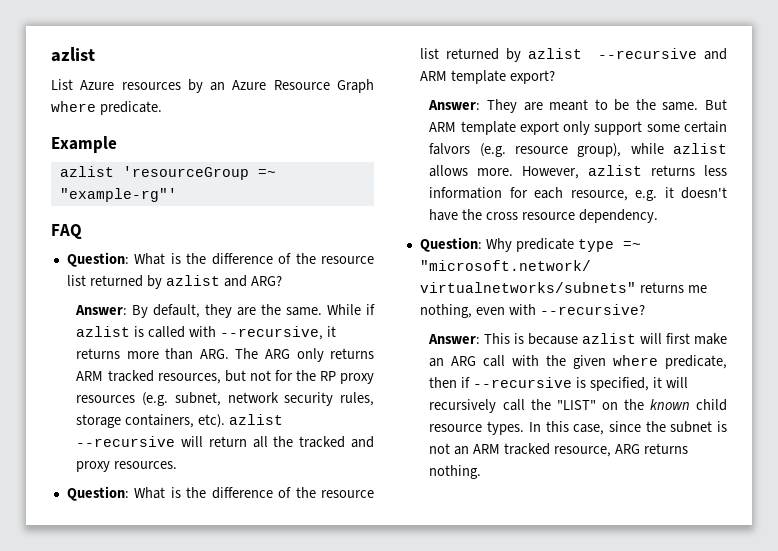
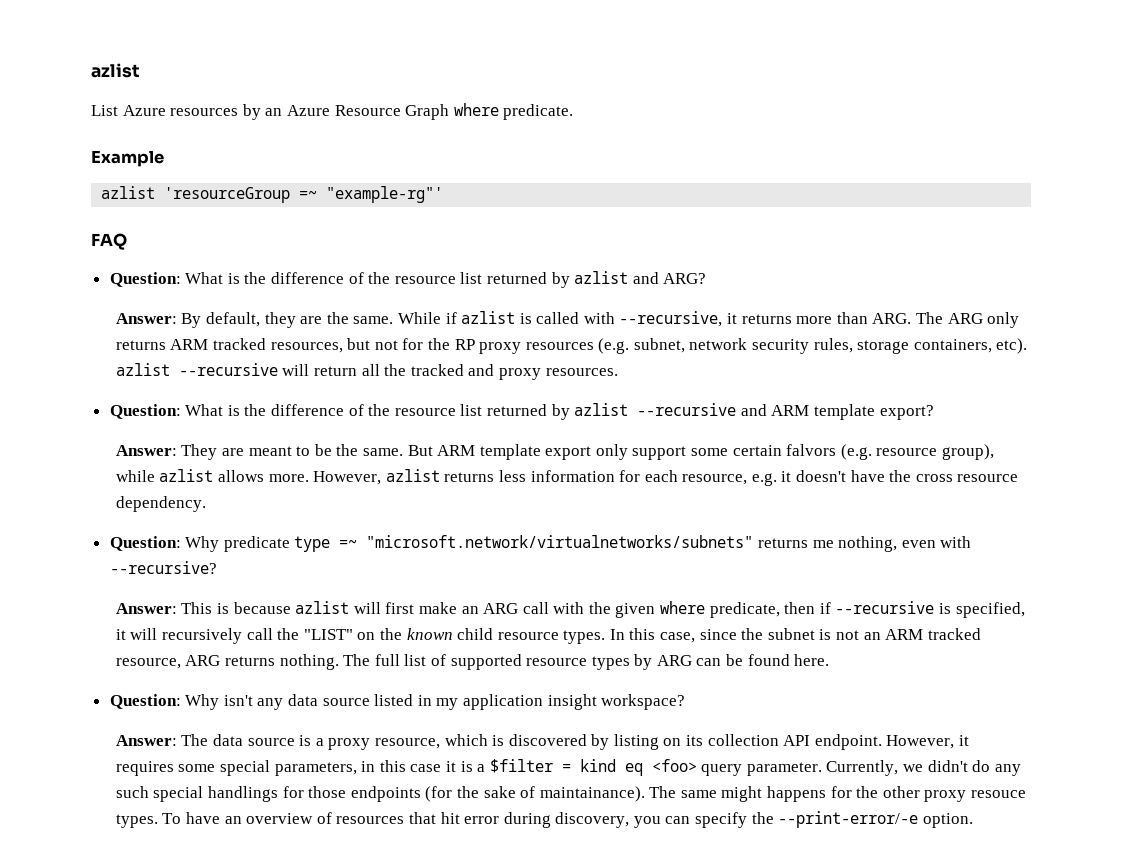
+ The full list of supported resource types by ARG can be found here.
+ Question: Why isn't any data source listed in my application insight workspace?
+ Answer: The data source is a proxy resource, which is discovered by listing on its collection API endpoint. However, it requires some special parameters, in this case it is a $filter = kind eq <foo> query parameter. Currently, we didn't do any such special handlings for those endpoints (for the sake of maintainance). The same might happens for the other proxy resouce types. To have an overview of resources that hit error during discovery, you can specify the --print-error/-e option.

